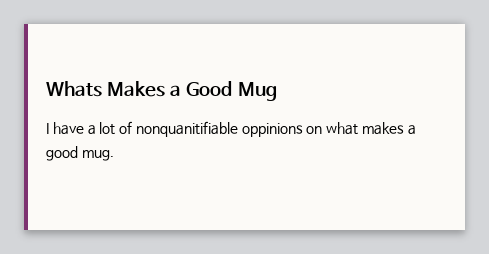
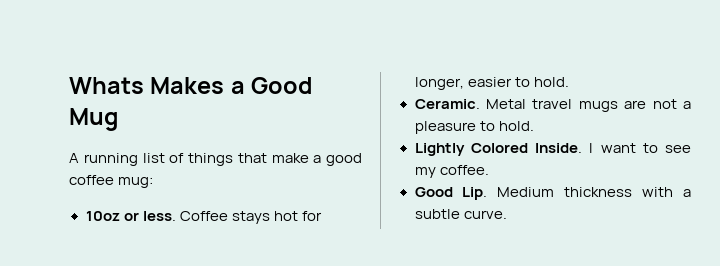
- I have a lot of nonquanitifiable oppinions on what makes a good mug.
+ A running list of things that make a good coffee mug:
+ 10oz or less. Coffee stays hot for longer, easier to hold.
+ Ceramic. Metal travel mugs are not a pleasure to hold.
+ Lightly Colored Inside. I want to see my coffee.
+ Good Lip. Medium thickness with a subtle curve.

